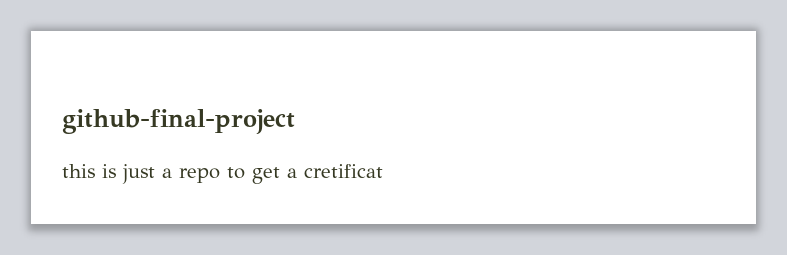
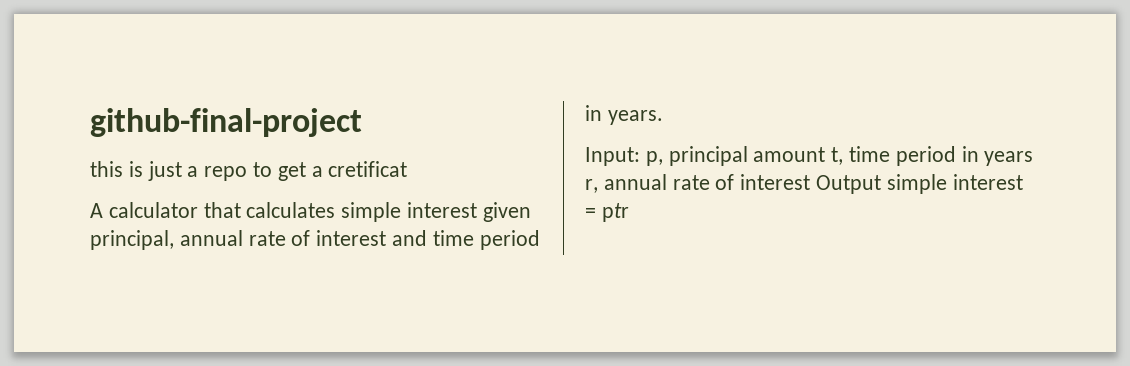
+ A calculator that calculates simple interest given principal, annual rate of interest and time period in years.
+ Input: p, principal amount t, time period in years r, annual rate of interest Output simple interest = ptr

